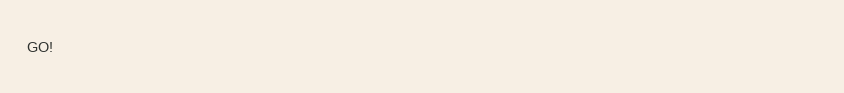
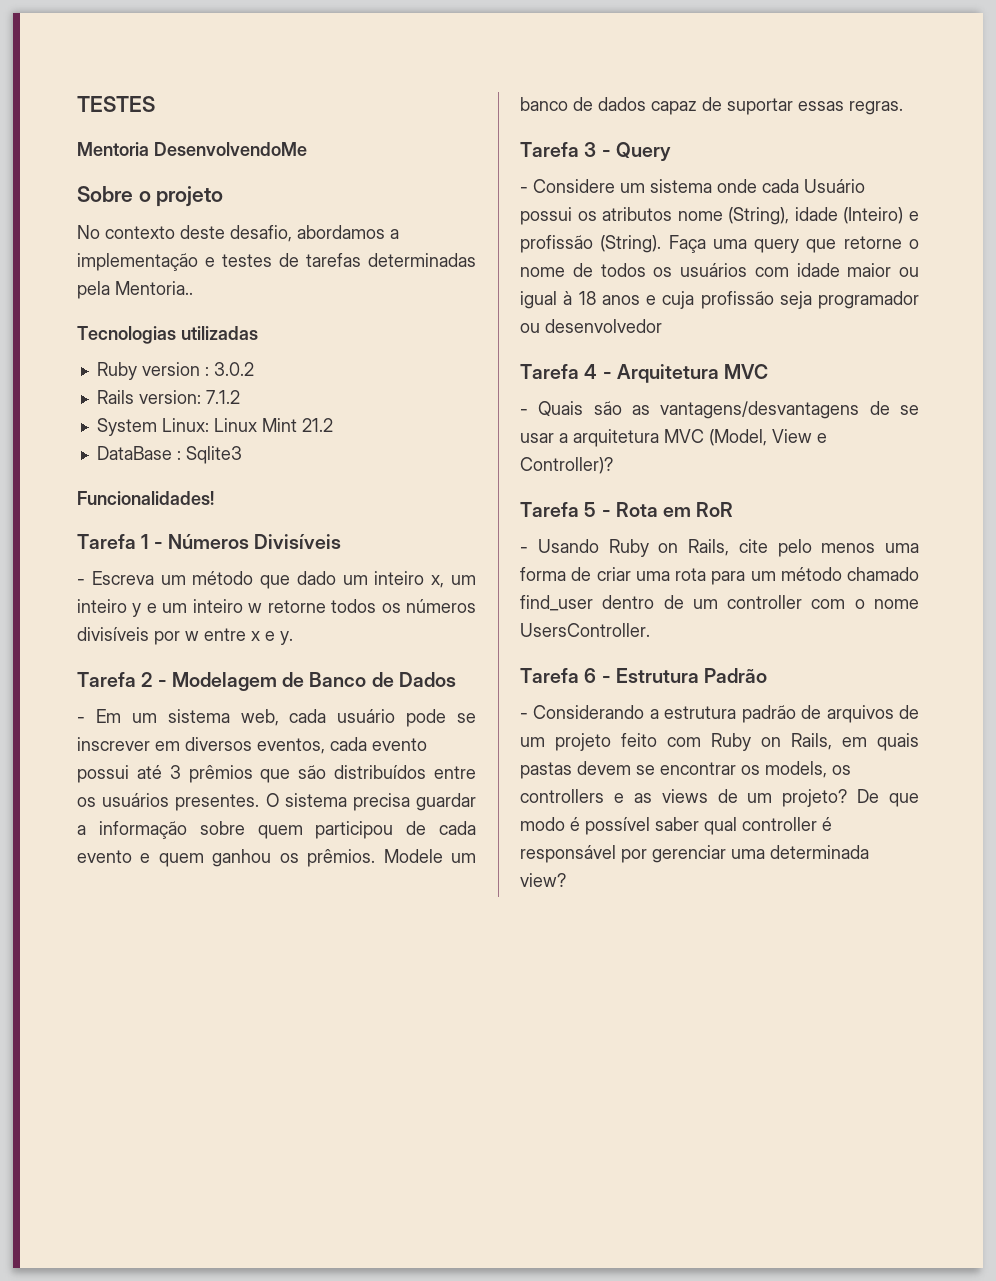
- GO!
+ TESTES
+ Mentoria DesenvolvendoMe
+ Sobre o projeto
+ No contexto deste desafio, abordamos a implementação e testes de tarefas determinadas pela Mentoria..
+ Tecnologias utilizadas
+ Ruby version : 3.0.2
+ Rails version: 7.1.2
+ System Linux: Linux Mint 21.2
+ DataBase : Sqlite3
+ Funcionalidades!
+ Tarefa 1 - Números Divisíveis
+ - Escreva um método que dado um inteiro x, um inteiro y e um inteiro w retorne todos os números divisíveis por w entre x e y.
+ Tarefa 2 - Modelagem de Banco de Dados
+ - Em um sistema web, cada usuário pode se inscrever em diversos eventos, cada evento possui até 3 prêmios que são distribuídos entre os usuários presentes. O sistema precisa guardar a informação sobre quem participou de cada evento e quem ganhou os prêmios. Modele um banco de dados capaz de suportar essas regras.
+ Tarefa 3 - Query
+ - Considere um sistema onde cada Usuário possui os atributos nome (String), idade (Inteiro) e profissão (String). Faça uma query que retorne o nome de todos os usuários com idade maior ou igual à 18 anos e cuja profissão seja programador ou desenvolvedor
+ Tarefa 4 - Arquitetura MVC
+ - Quais são as vantagens/desvantagens de se usar a arquitetura MVC (Model, View e Controller)?
+ Tarefa 5 - Rota em RoR
+ - Usando Ruby on Rails, cite pelo menos uma forma de criar uma rota para um método chamado find_user dentro de um controller com o nome UsersController.
+ Tarefa 6 - Estrutura Padrão
+ - Considerando a estrutura padrão de arquivos de um projeto feito com Ruby on Rails, em quais pastas devem se encontrar os models, os controllers e as views de um projeto? De que modo é possível saber qual controller é responsável por gerenciar uma determinada view?

